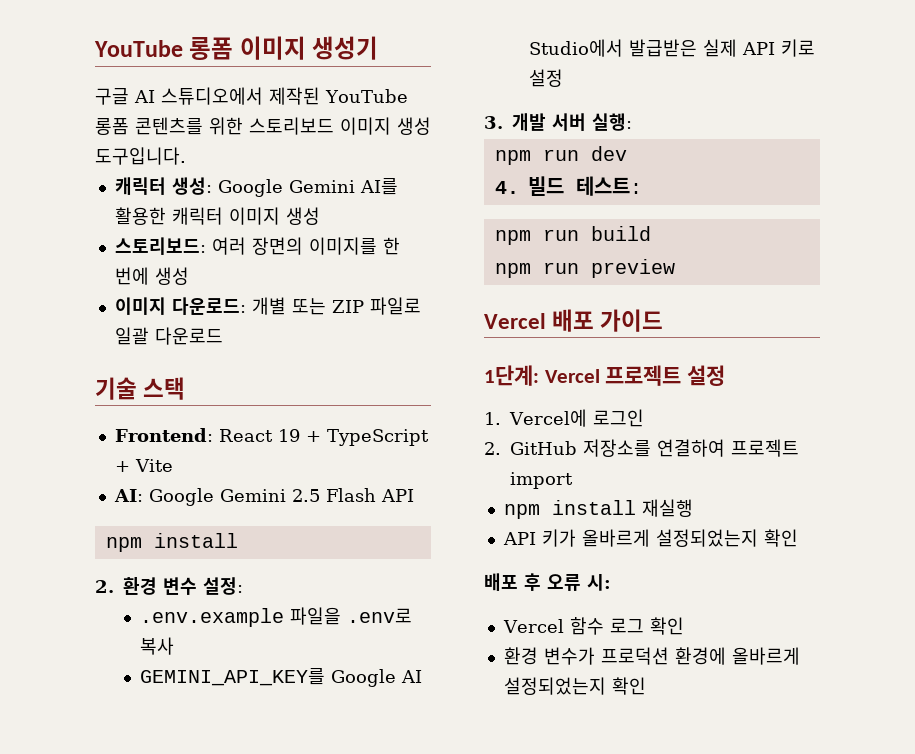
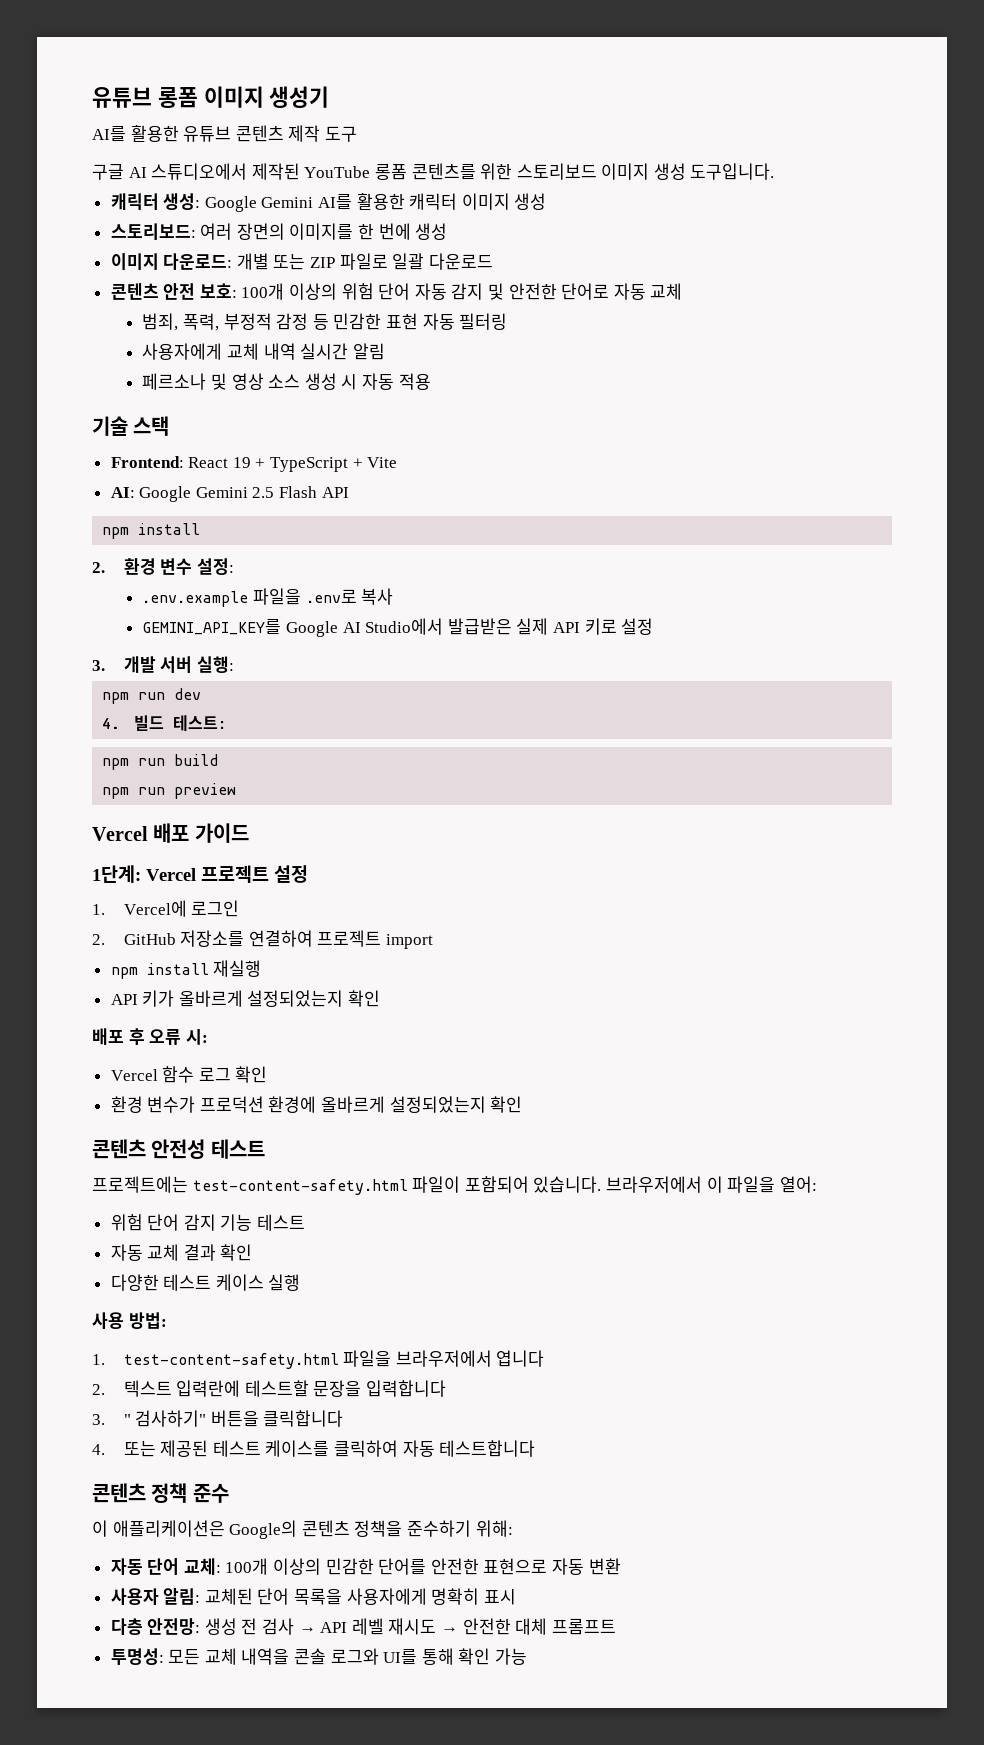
- YouTube 롱폼 이미지 생성기
+ 유튜브 롱폼 이미지 생성기
+ AI를 활용한 유튜브 콘텐츠 제작 도구
+ 콘텐츠 안전 보호: 100개 이상의 위험 단어 자동 감지 및 안전한 단어로 자동 교체
+ 범죄, 폭력, 부정적 감정 등 민감한 표현 자동 필터링
+ 사용자에게 교체 내역 실시간 알림
+ 페르소나 및 영상 소스 생성 시 자동 적용
+ 콘텐츠 안전성 테스트
+ 프로젝트에는 test-content-safety.html 파일이 포함되어 있습니다. 브라우저에서 이 파일을 열어:
+ 위험 단어 감지 기능 테스트
+ 자동 교체 결과 확인
+ 다양한 테스트 케이스 실행
+ 사용 방법:
+ 1. test-content-safety.html 파일을 브라우저에서 엽니다
+ 2. 텍스트 입력란에 테스트할 문장을 입력합니다
+ 3. " 검사하기" 버튼을 클릭합니다
+ 4. 또는 제공된 테스트 케이스를 클릭하여 자동 테스트합니다
+ 콘텐츠 정책 준수
+ 이 애플리케이션은 Google의 콘텐츠 정책을 준수하기 위해:
+ 자동 단어 교체: 100개 이상의 민감한 단어를 안전한 표현으로 자동 변환
+ 사용자 알림: 교체된 단어 목록을 사용자에게 명확히 표시
+ 다층 안전망: 생성 전 검사 → API 레벨 재시도 → 안전한 대체 프롬프트
+ 투명성: 모든 교체 내역을 콘솔 로그와 UI를 통해 확인 가능

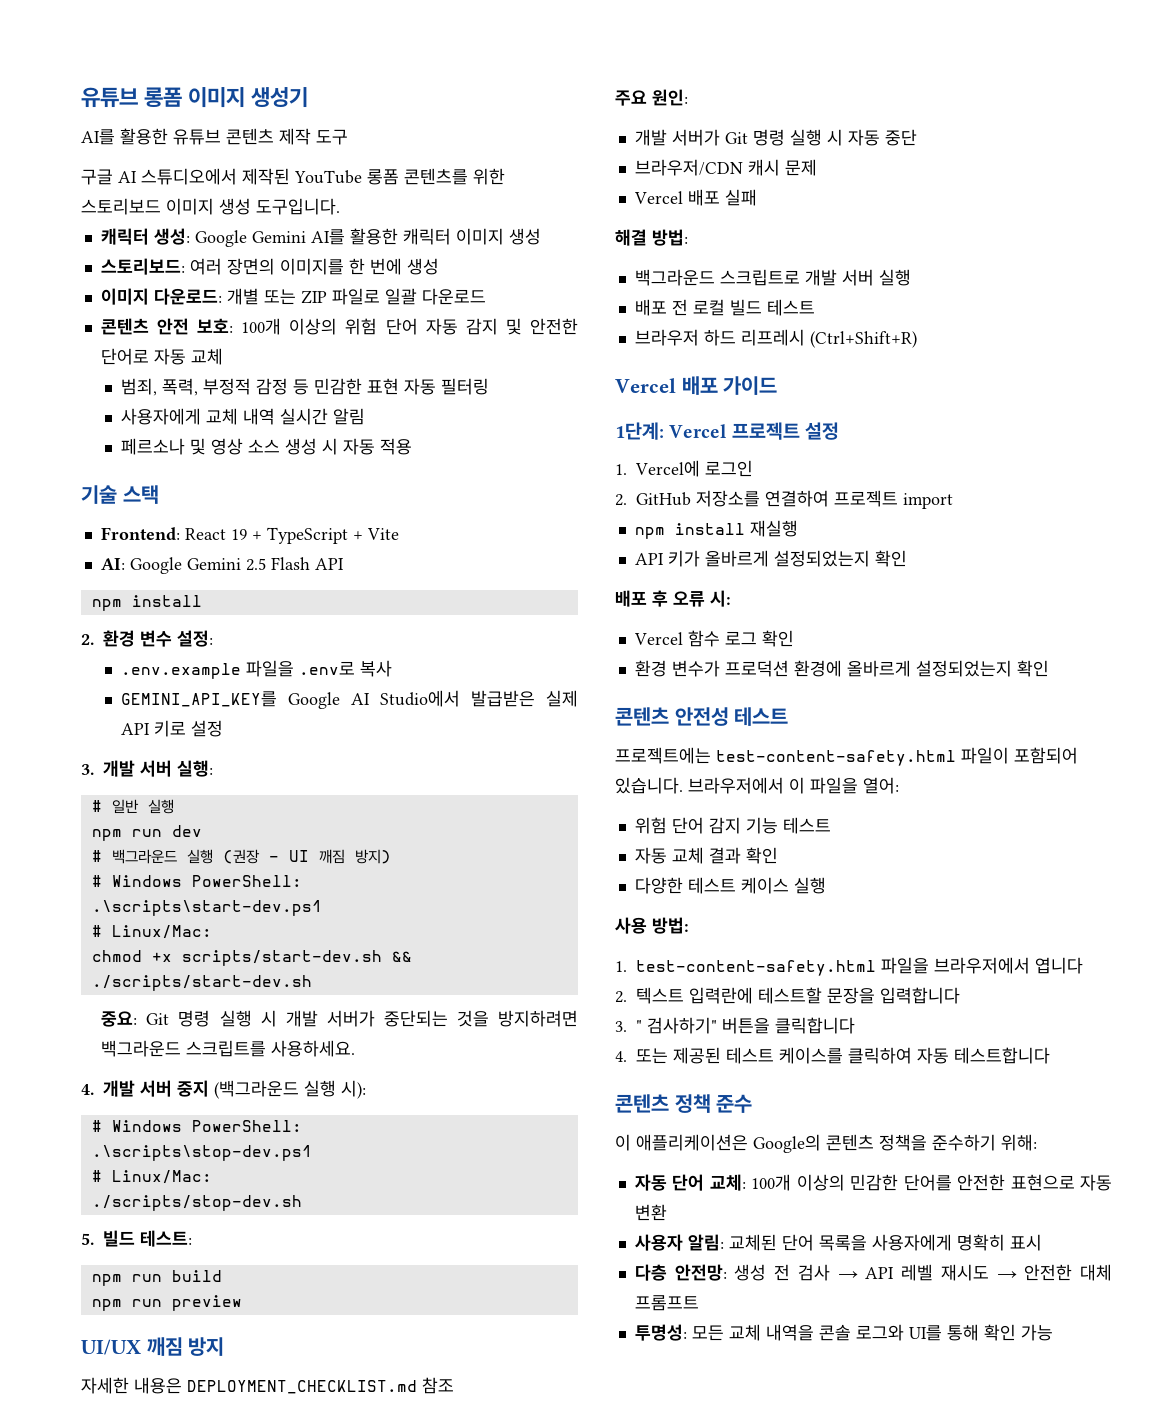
+ # 일반 실행
- 4. 빌드 테스트:
+ # 백그라운드 실행 (권장 - UI 깨짐 방지)
+ # Windows PowerShell:
+ .\scripts\start-dev.ps1
+ # Linux/Mac:
+ chmod +x scripts/start-dev.sh && ./scripts/start-dev.sh
+ 중요: Git 명령 실행 시 개발 서버가 중단되는 것을 방지하려면 백그라운드 스크립트를 사용하세요.
+ 4. 개발 서버 중지 (백그라운드 실행 시):
+ # Windows PowerShell:
+ .\scripts\stop-dev.ps1
+ # Linux/Mac:
+ ./scripts/stop-dev.sh
+ 5. 빌드 테스트:
+ UI/UX 깨짐 방지
+ 자세한 내용은 DEPLOYMENT_CHECKLIST.md 참조
+ 주요 원인:
+ 개발 서버가 Git 명령 실행 시 자동 중단
+ 브라우저/CDN 캐시 문제
+ Vercel 배포 실패
+ 해결 방법:
+ 백그라운드 스크립트로 개발 서버 실행
+ 배포 전 로컬 빌드 테스트
+ 브라우저 하드 리프레시 (Ctrl+Shift+R)

